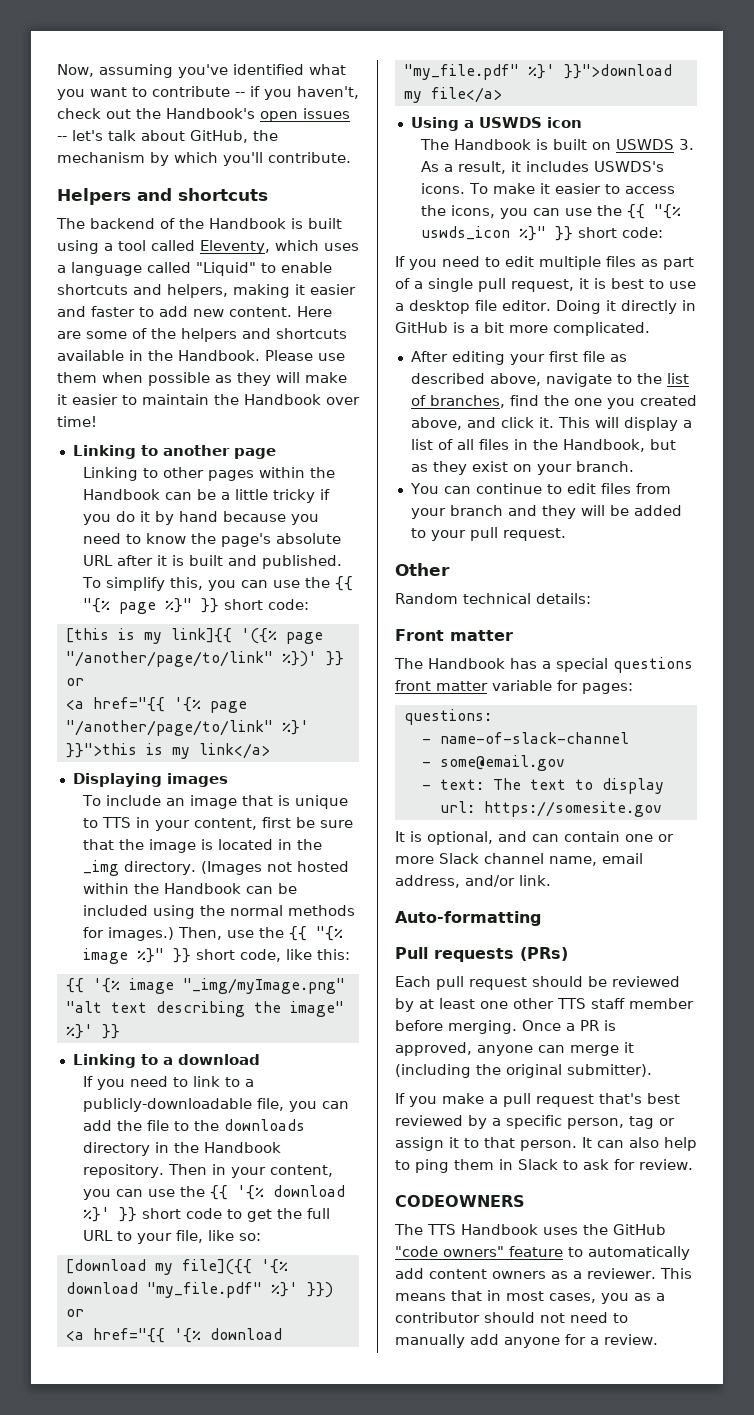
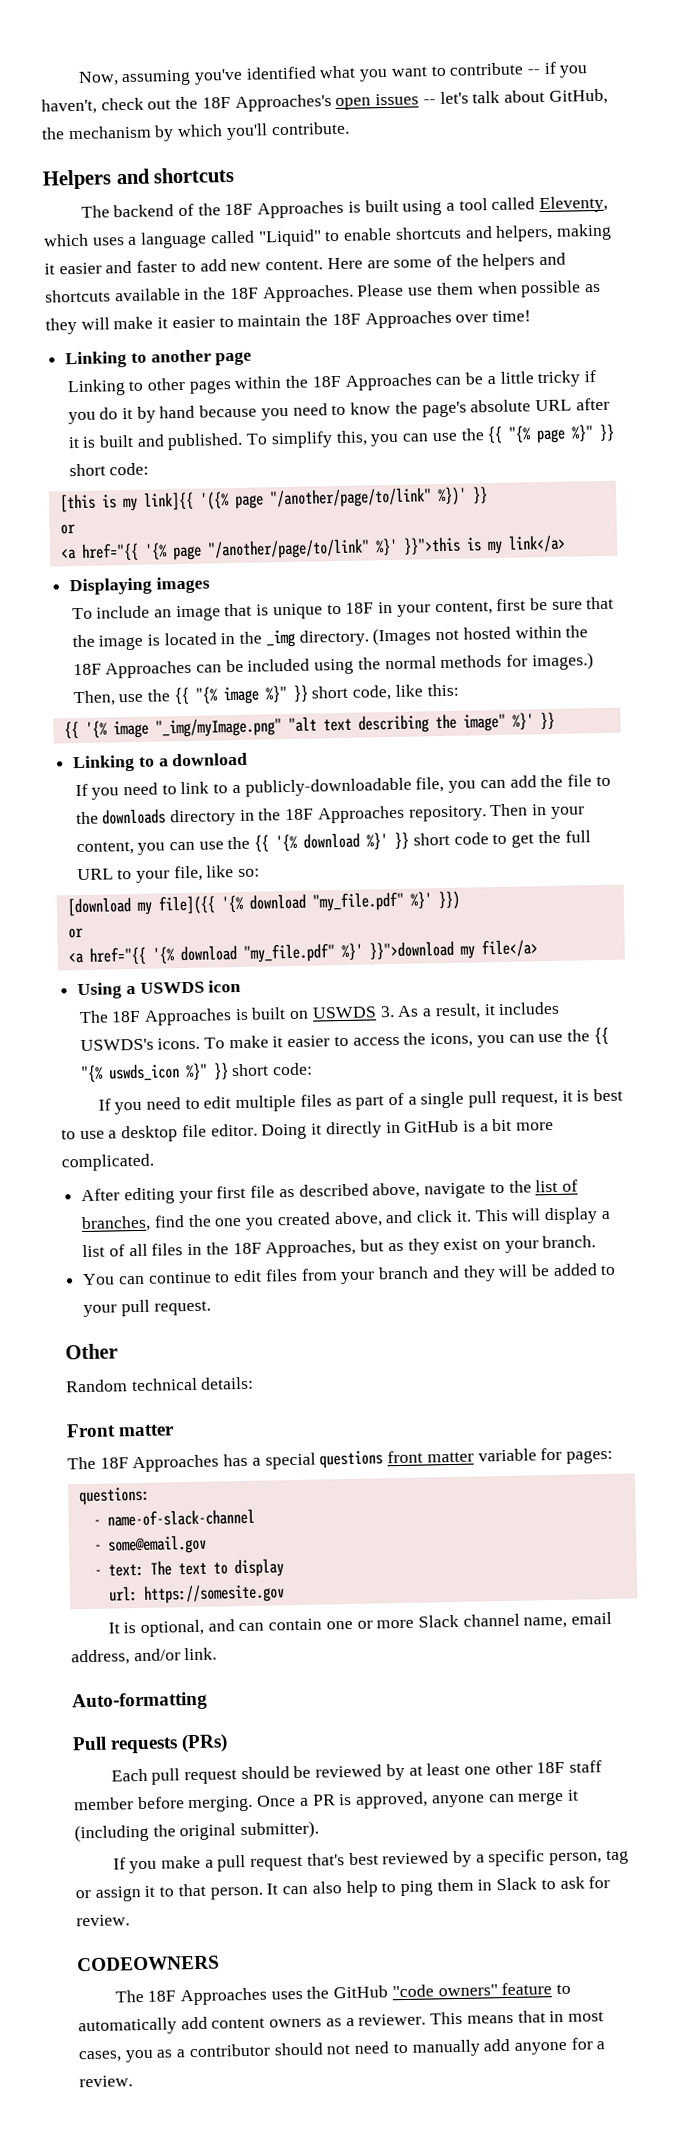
- Now, assuming you've identified what you want to contribute -- if you haven't, check out the Handbook's open issues -- let's talk about GitHub, the mechanism by which you'll contribute.
+ Now, assuming you've identified what you want to contribute -- if you haven't, check out the 18F Approaches's open issues -- let's talk about GitHub, the mechanism by which you'll contribute.
- The backend of the Handbook is built using a tool called Eleventy, which uses a language called "Liquid" to enable shortcuts and helpers, making it easier and faster to add new content.
+ The backend of the 18F Approaches is built using a tool called Eleventy, which uses a language called "Liquid" to enable shortcuts and helpers, making it easier and faster to add new content.
- Here are some of the helpers and shortcuts available in the Handbook.
+ Here are some of the helpers and shortcuts available in the 18F Approaches.
- Please use them when possible as they will make it easier to maintain the Handbook over time!
+ Please use them when possible as they will make it easier to maintain the 18F Approaches over time!
- Linking to other pages within the Handbook can be a little tricky if you do it by hand because you need to know the page's absolute URL after it is built and published.
+ Linking to other pages within the 18F Approaches can be a little tricky if you do it by hand because you need to know the page's absolute URL after it is built and published.
- To include an image that is unique to TTS in your content, first be sure that the image is located in the _img directory.
+ To include an image that is unique to 18F in your content, first be sure that the image is located in the _img directory.
- (Images not hosted within the Handbook can be included using the normal methods for images.)
+ (Images not hosted within the 18F Approaches can be included using the normal methods for images.)
- If you need to link to a publicly-downloadable file, you can add the file to the downloads directory in the Handbook repository.
+ If you need to link to a publicly-downloadable file, you can add the file to the downloads directory in the 18F Approaches repository.
- The Handbook is built on USWDS 3. As a result, it includes USWDS's icons.
+ The 18F Approaches is built on USWDS 3. As a result, it includes USWDS's icons.
- This will display a list of all files in the Handbook, but as they exist on your branch.
+ This will display a list of all files in the 18F Approaches, but as they exist on your branch.
- The Handbook has a special questions front matter variable for pages:
+ The 18F Approaches has a special questions front matter variable for pages:
- Each pull request should be reviewed by at least one other TTS staff member before merging.
+ Each pull request should be reviewed by at least one other 18F staff member before merging.
- The TTS Handbook uses the GitHub "code owners" feature to automatically add content owners as a reviewer.
+ The 18F Approaches uses the GitHub "code owners" feature to automatically add content owners as a reviewer.

